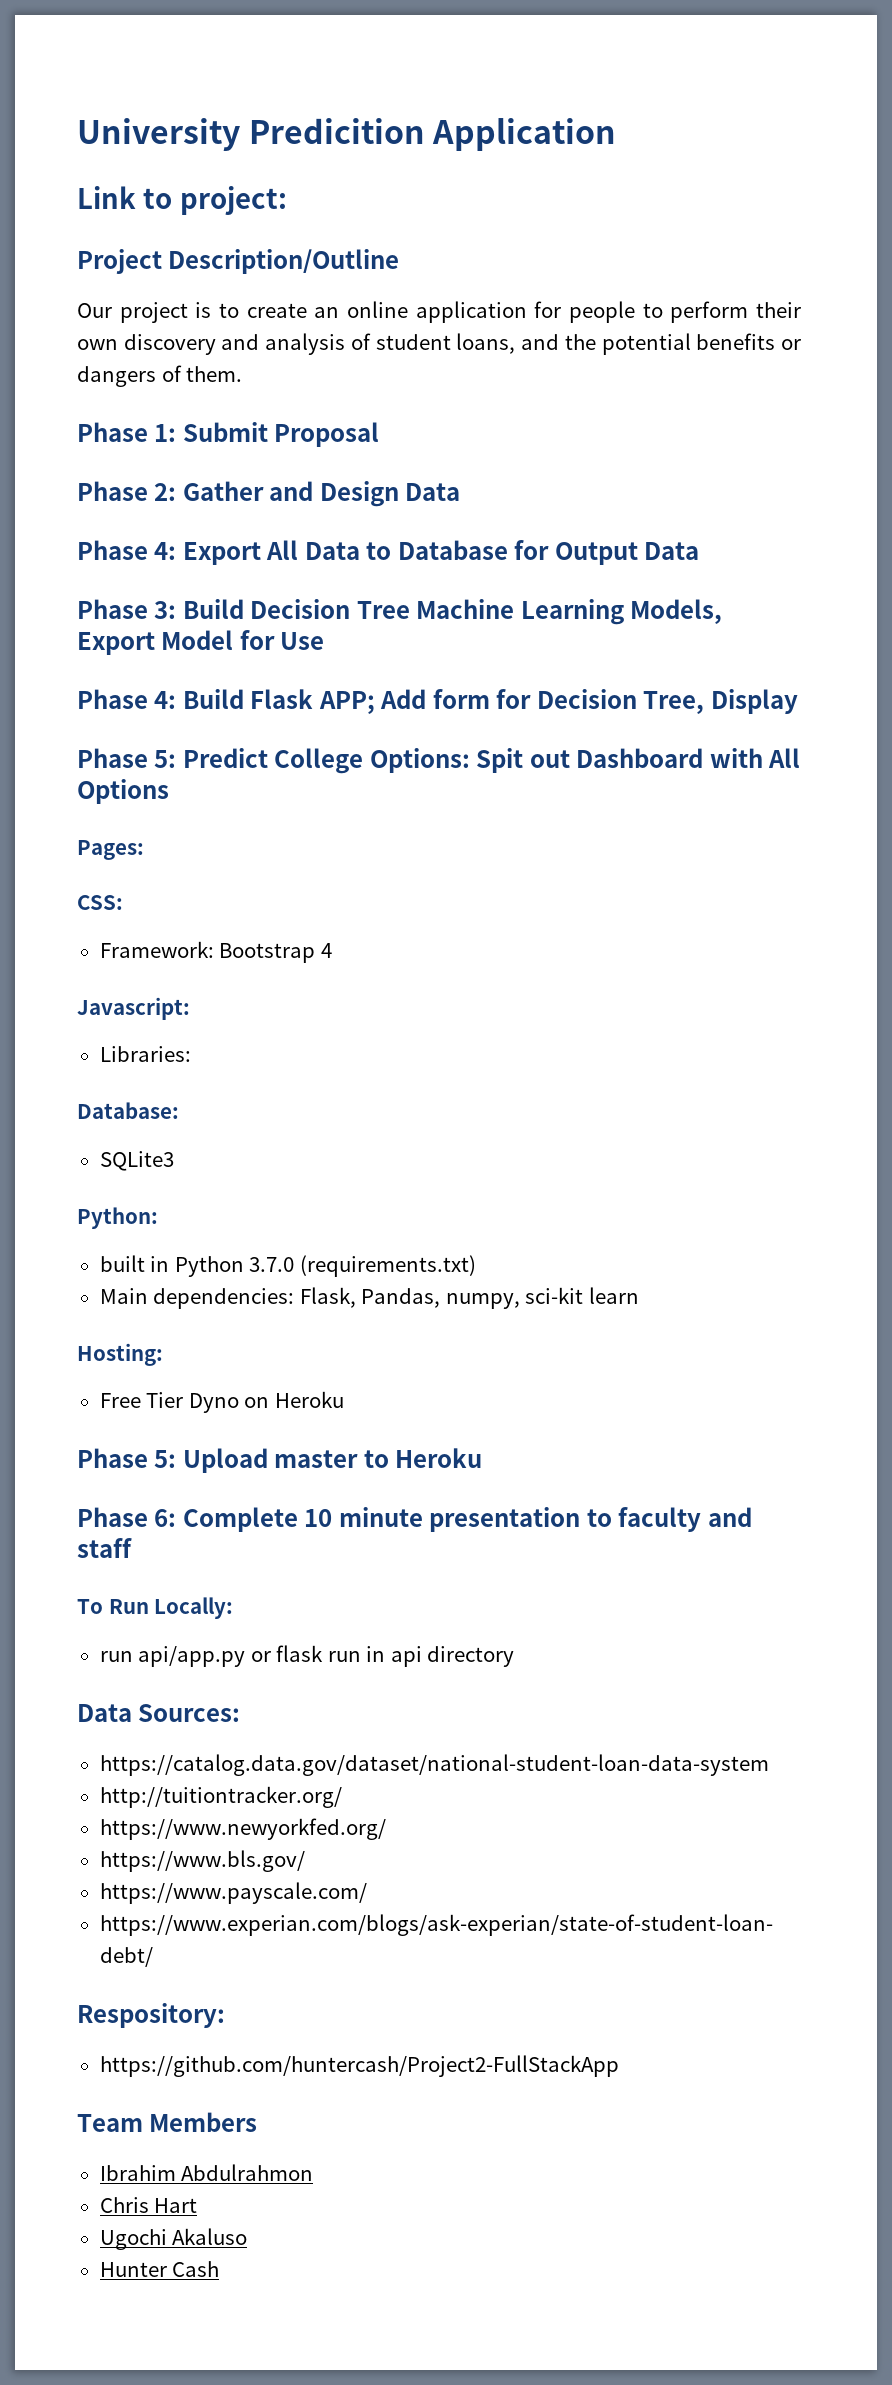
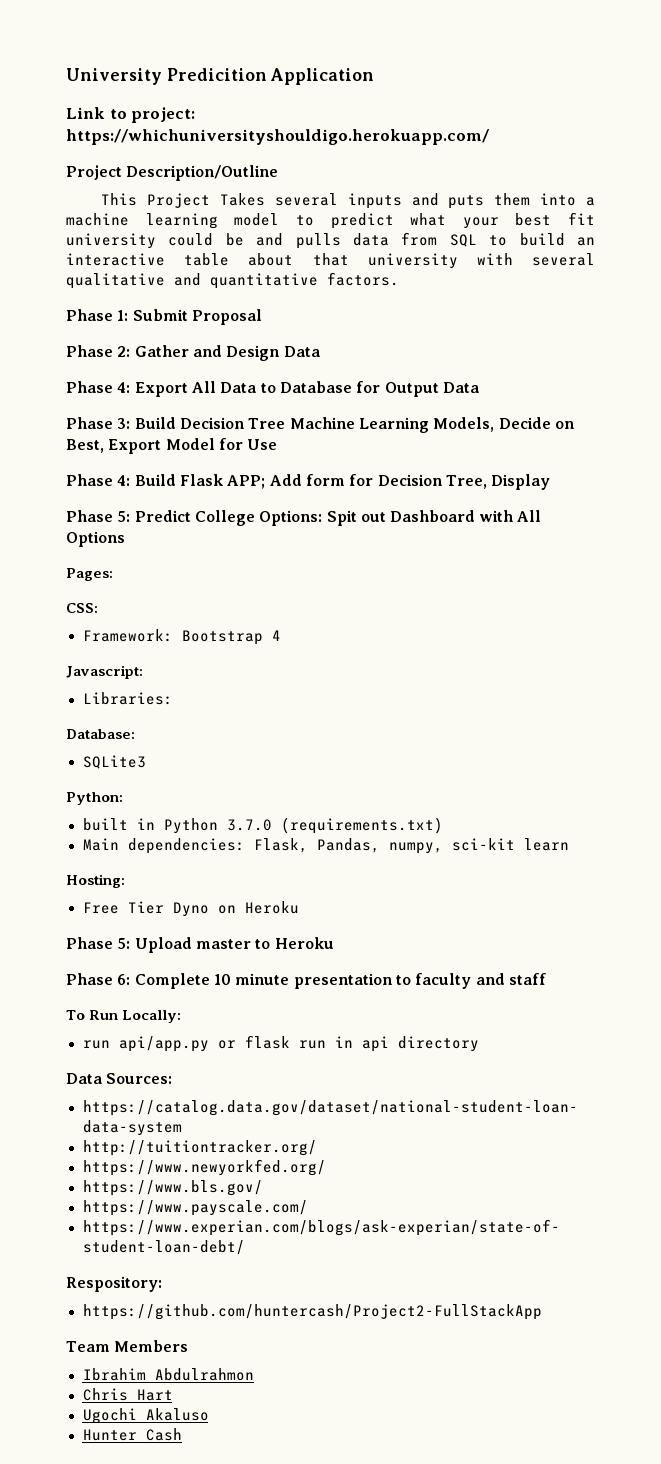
- Link to project:
+ Link to project: https://whichuniversityshouldigo.herokuapp.com/
- Our project is to create an online application for people to perform their own discovery and analysis of student loans, and the potential benefits or dangers of them.
+ This Project Takes several inputs and puts them into a machine learning model to predict what your best fit university could be and pulls data from SQL to build an interactive table about that university with several qualitative and quantitative factors.
- Phase 3: Build Decision Tree Machine Learning Models, Export Model for Use
+ Phase 3: Build Decision Tree Machine Learning Models, Decide on Best, Export Model for Use

